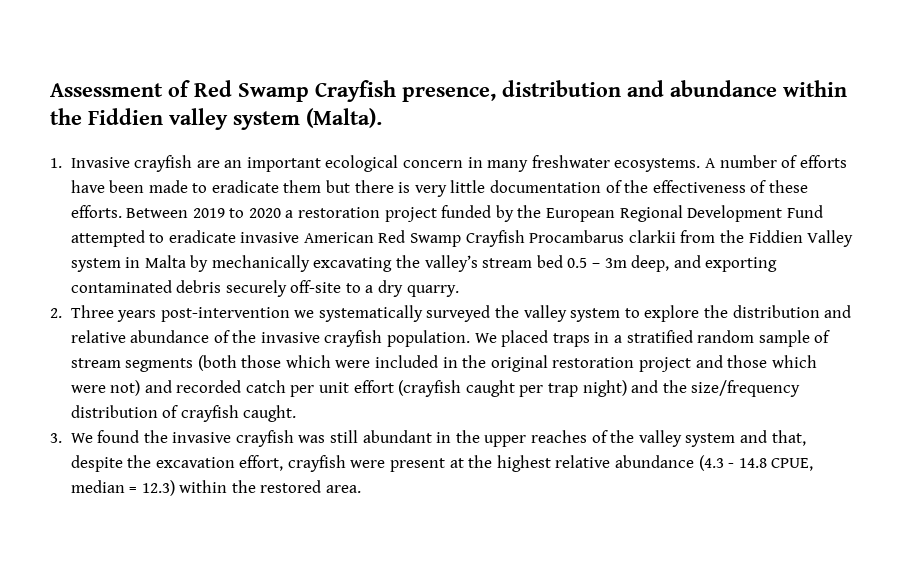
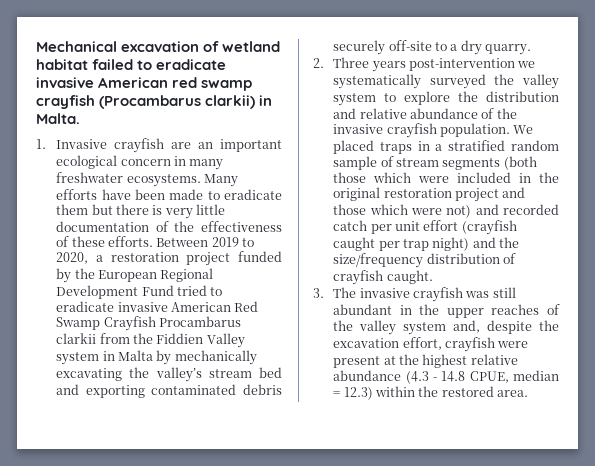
- Assessment of Red Swamp Crayfish presence, distribution and abundance within the Fiddien valley system (Malta).
+ Mechanical excavation of wetland habitat failed to eradicate invasive American red swamp crayfish (Procambarus clarkii) in Malta.
- A number of efforts have been made to eradicate them but there is very little documentation of the effectiveness of these efforts.
+ Many efforts have been made to eradicate them but there is very little documentation of the effectiveness of these efforts.
- Between 2019 to 2020 a restoration project funded by the European Regional Development Fund attempted to eradicate invasive American Red Swamp Crayfish Procambarus clarkii from the Fiddien Valley system in Malta by mechanically excavating the valley’s stream bed 0.5 – 3m deep, and exporting contaminated debris securely off-site to a dry quarry.
+ Between 2019 to 2020, a restoration project funded by the European Regional Development Fund tried to eradicate invasive American Red Swamp Crayfish Procambarus clarkii from the Fiddien Valley system in Malta by mechanically excavating the valley’s stream bed and exporting contaminated debris securely off-site to a dry quarry.
- 3. We found the invasive crayfish was still abundant in the upper reaches of the valley system and that, despite the excavation effort, crayfish were present at the highest relative abundance (4.3 - 14.8 CPUE, median = 12.3) within the restored area.
+ 3. The invasive crayfish was still abundant in the upper reaches of the valley system and, despite the excavation effort, crayfish were present at the highest relative abundance (4.3 - 14.8 CPUE, median = 12.3) within the restored area.

